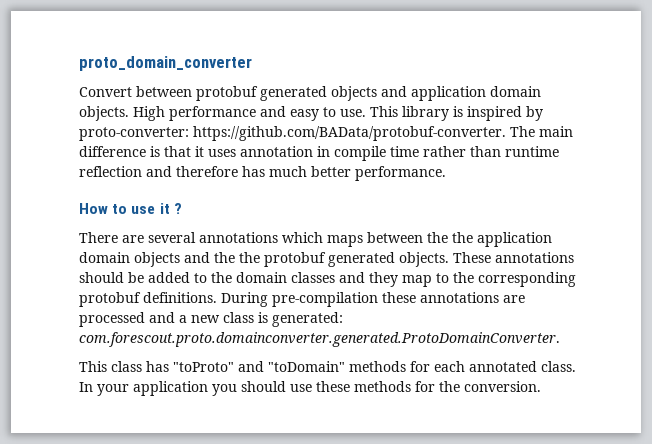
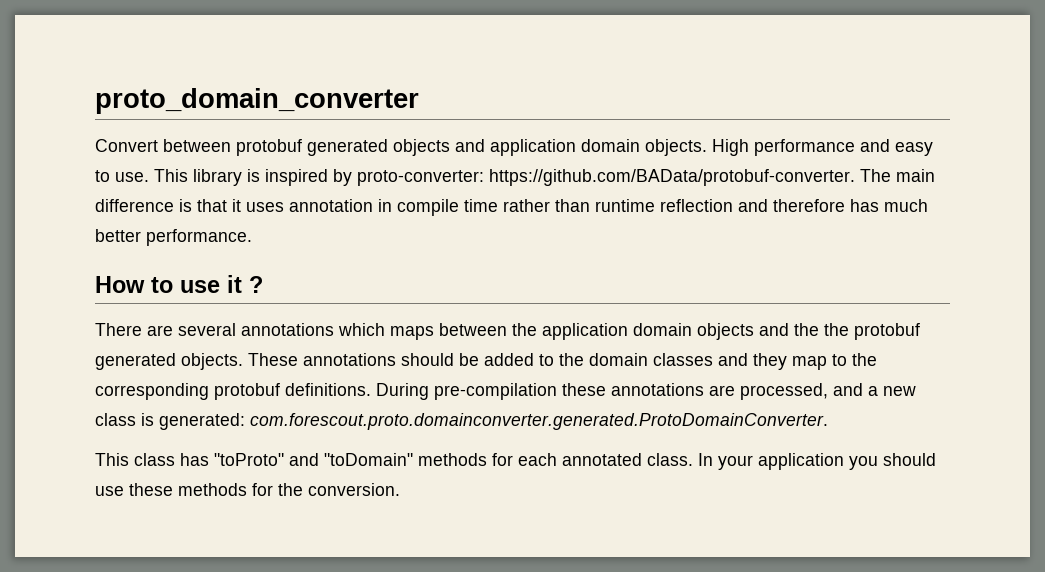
- There are several annotations which maps between the the application domain objects and the the protobuf generated objects.
+ There are several annotations which maps between the application domain objects and the the protobuf generated objects.
- During pre-compilation these annotations are processed and a new class is generated: com.forescout.proto.domainconverter.generated.ProtoDomainConverter.
+ During pre-compilation these annotations are processed, and a new class is generated: com.forescout.proto.domainconverter.generated.ProtoDomainConverter.

